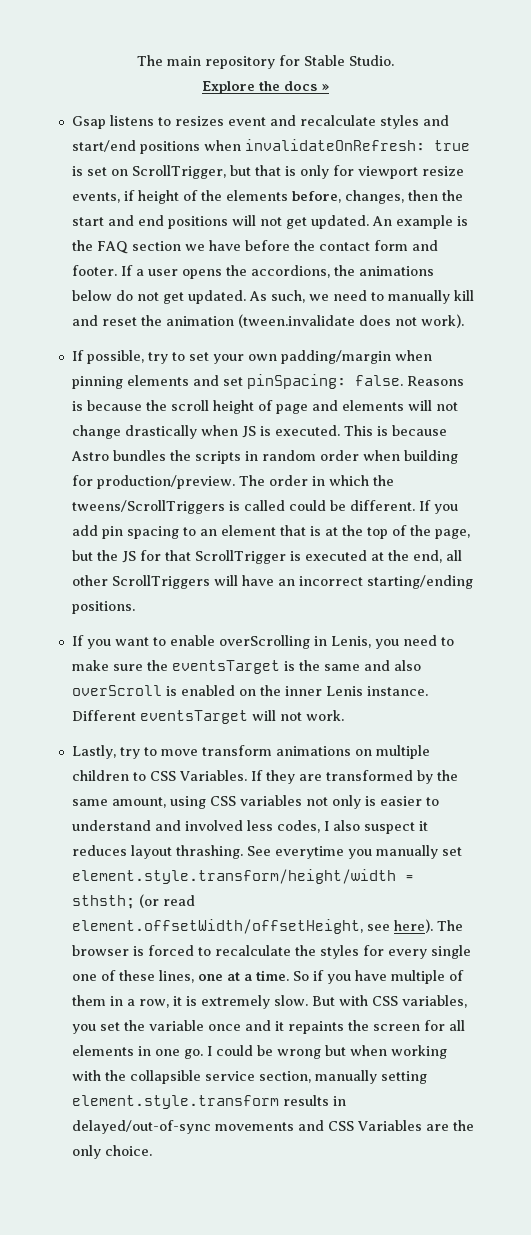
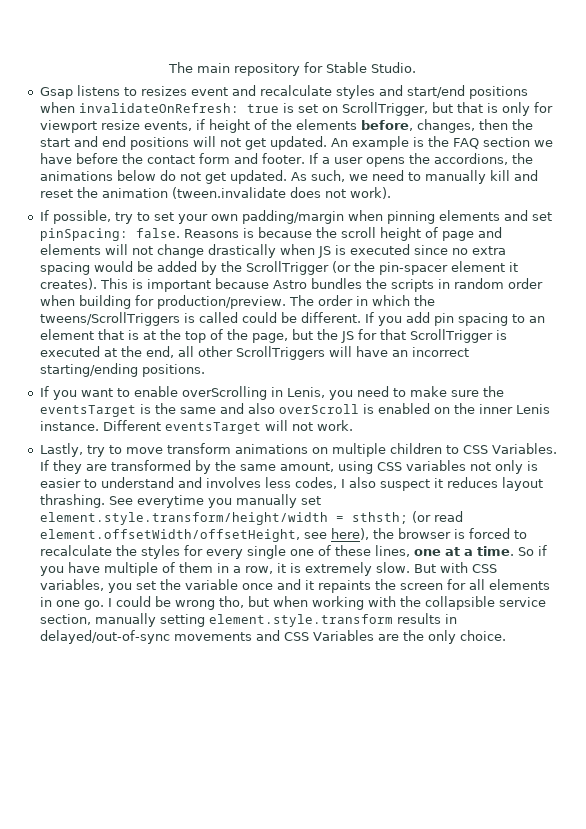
- Explore the docs »
- Reasons is because the scroll height of page and elements will not change drastically when JS is executed.
+ Reasons is because the scroll height of page and elements will not change drastically when JS is executed since no extra spacing would be added by the ScrollTrigger (or the pin-spacer element it creates).
- This is because Astro bundles the scripts in random order when building for production/preview.
+ This is important because Astro bundles the scripts in random order when building for production/preview.
- If they are transformed by the same amount, using CSS variables not only is easier to understand and involved less codes, I also suspect it reduces layout thrashing.
+ If they are transformed by the same amount, using CSS variables not only is easier to understand and involves less codes, I also suspect it reduces layout thrashing.
- See everytime you manually set element.style.transform/height/width = sthsth; (or read element.offsetWidth/offsetHeight, see here). The browser is forced to recalculate the styles for every single one of these lines, one at a time.
+ See everytime you manually set element.style.transform/height/width = sthsth; (or read element.offsetWidth/offsetHeight, see here), the browser is forced to recalculate the styles for every single one of these lines, one at a time.
- I could be wrong but when working with the collapsible service section, manually setting element.style.transform results in delayed/out-of-sync movements and CSS Variables are the only choice.
+ I could be wrong tho, but when working with the collapsible service section, manually setting element.style.transform results in delayed/out-of-sync movements and CSS Variables are the only choice.

